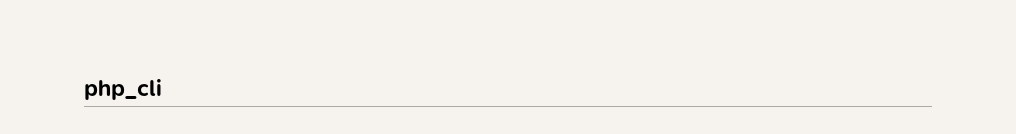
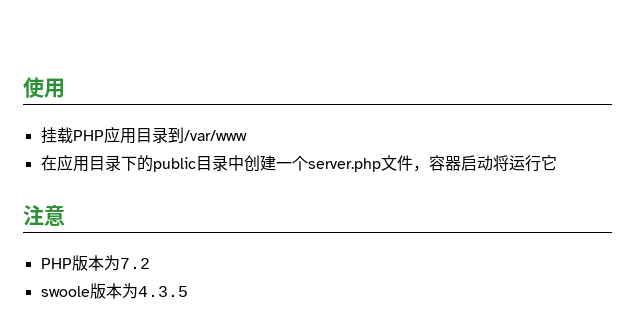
- php_cli
+ 使用
+ 挂载PHP应用目录到/var/www
+ 在应用目录下的public目录中创建一个server.php文件，容器启动将运行它
+ 注意
+ PHP版本为7.2
+ swoole版本为4.3.5

